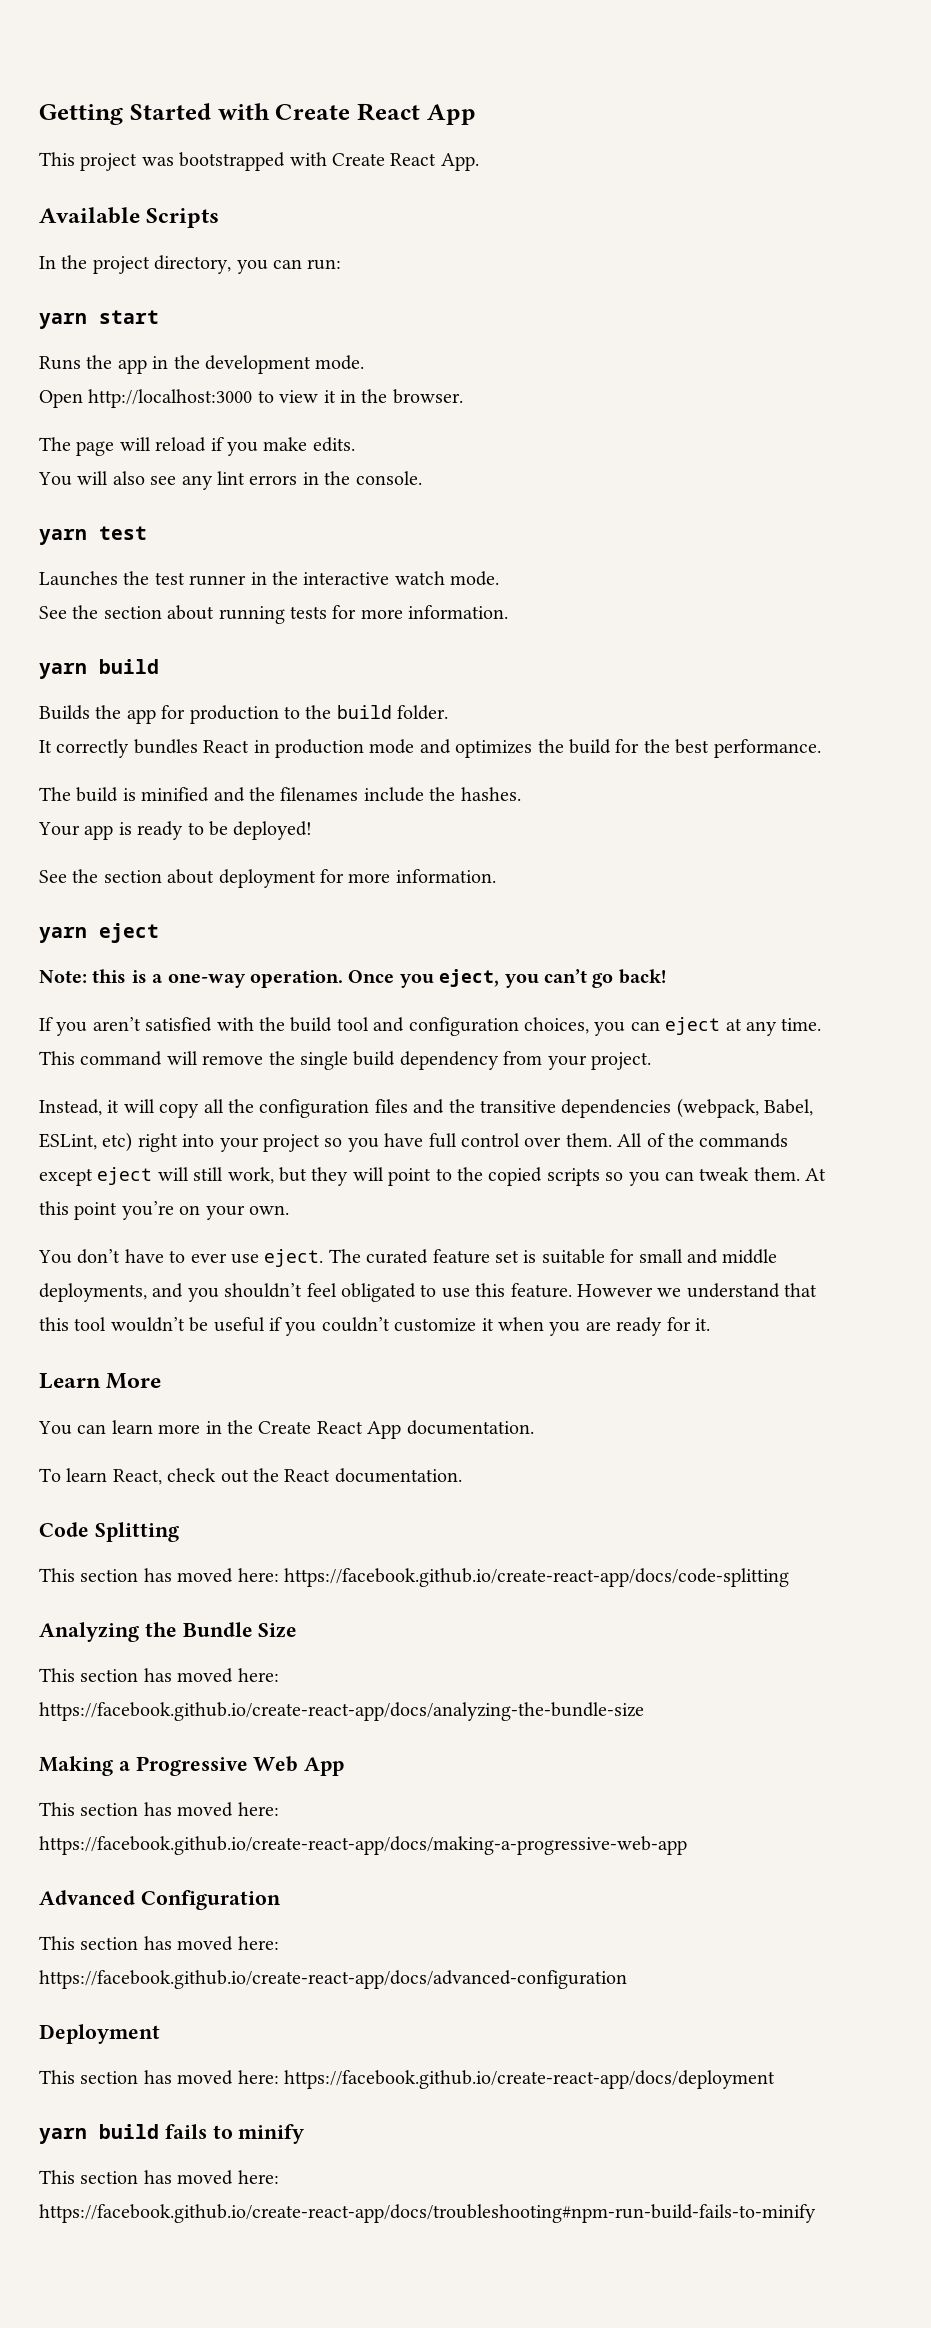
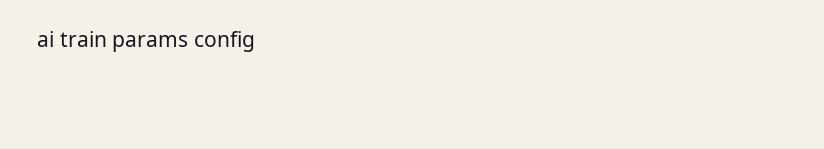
- Getting Started with Create React App
- This project was bootstrapped with Create React App.
- Available Scripts
- In the project directory, you can run:
- yarn start
- Runs the app in the development mode.
- Open http://localhost:3000 to view it in the browser.
- The page will reload if you make edits.
- You will also see any lint errors in the console.
- yarn test
- Launches the test runner in the interactive watch mode.
- See the section about running tests for more information.
- yarn build
- Builds the app for production to the build folder.
- It correctly bundles React in production mode and optimizes the build for the best performance.
- The build is minified and the filenames include the hashes.
- Your app is ready to be deployed!
- See the section about deployment for more information.
- yarn eject
- Note: this is a one-way operation. Once you eject, you can’t go back!
- If you aren’t satisfied with the build tool and configuration choices, you can eject at any time. This command will remove the single build dependency from your project.
- Instead, it will copy all the configuration files and the transitive dependencies (webpack, Babel, ESLint, etc) right into your project so you have full control over them. All of the commands except eject will still work, but they will point to the copied scripts so you can tweak them. At this point you’re on your own.
- You don’t have to ever use eject. The curated feature set is suitable for small and middle deployments, and you shouldn’t feel obligated to use this feature. However we understand that this tool wouldn’t be useful if you couldn’t customize it when you are ready for it.
- Learn More
- You can learn more in the Create React App documentation.
- To learn React, check out the React documentation.
- Code Splitting
- This section has moved here: https://facebook.github.io/create-react-app/docs/code-splitting
- Analyzing the Bundle Size
- This section has moved here: https://facebook.github.io/create-react-app/docs/analyzing-the-bundle-size
- Making a Progressive Web App
- This section has moved here: https://facebook.github.io/create-react-app/docs/making-a-progressive-web-app
- Advanced Configuration
- This section has moved here: https://facebook.github.io/create-react-app/docs/advanced-configuration
- Deployment
- This section has moved here: https://facebook.github.io/create-react-app/docs/deployment
- yarn build fails to minify
- This section has moved here: https://facebook.github.io/create-react-app/docs/troubleshooting#npm-run-build-fails-to-minify
+ ai train params config

